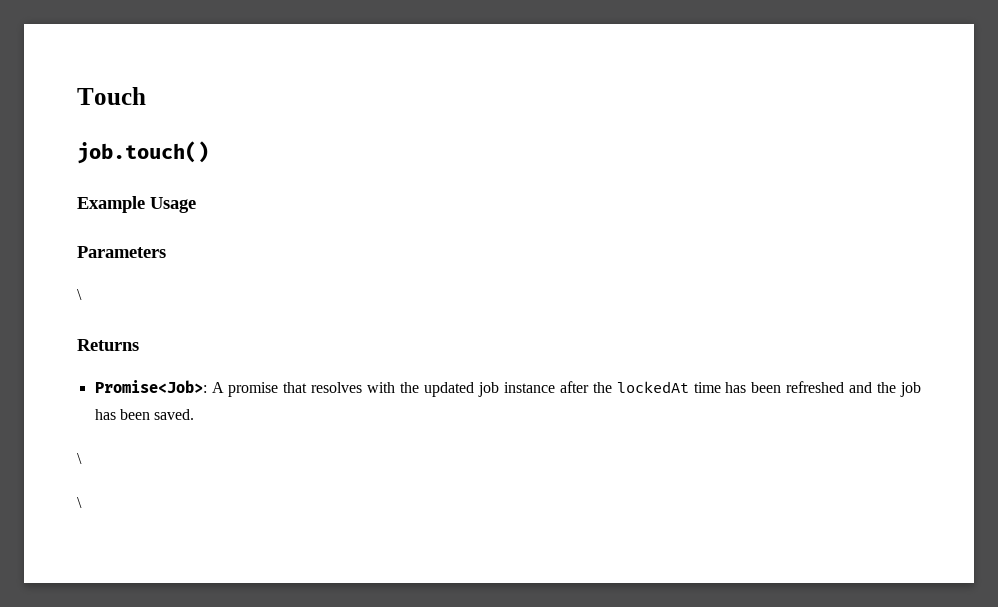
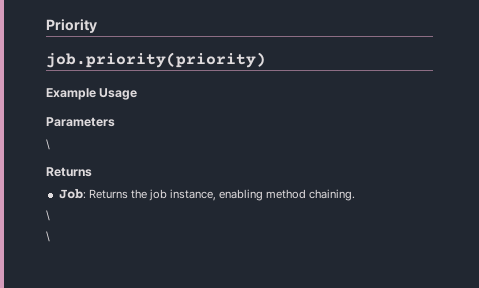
- Touch
- job.touch()
+ Priority
+ job.priority(priority)
- Promise<Job>: A promise that resolves with the updated job instance after the lockedAt time has been refreshed and the job has been saved.
+ Job: Returns the job instance, enabling method chaining.

